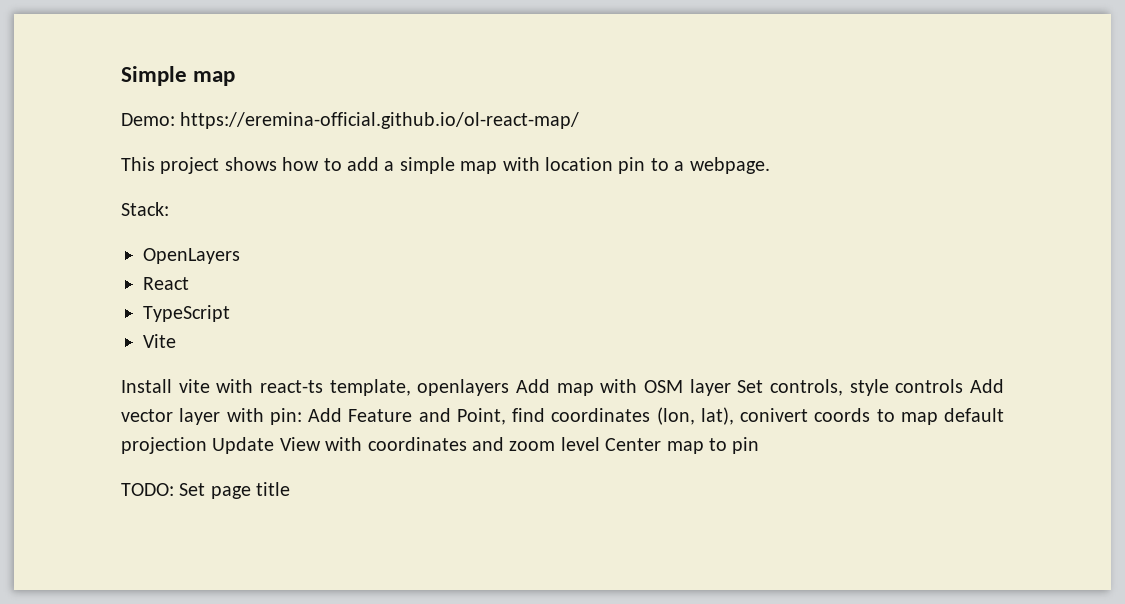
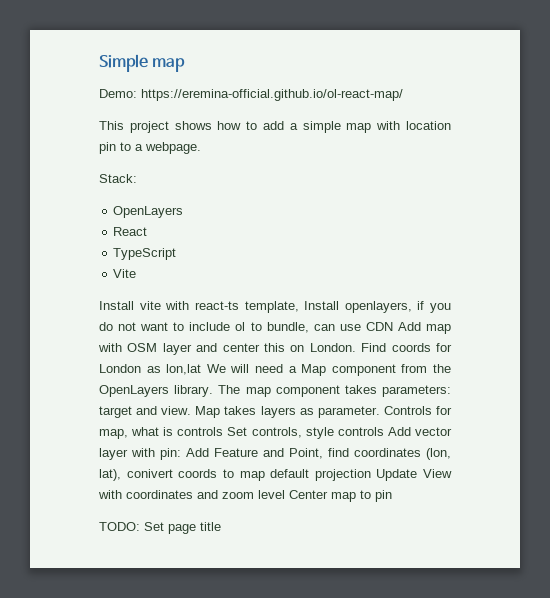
- Install vite with react-ts template, openlayers Add map with OSM layer Set controls, style controls Add vector layer with pin: Add Feature and Point, find coordinates (lon, lat), conivert coords to map default projection Update View with coordinates and zoom level Center map to pin
+ Install vite with react-ts template, Install openlayers, if you do not want to include ol to bundle, can use CDN Add map with OSM layer and center this on London. Find coords for London as lon,lat We will need a Map component from the OpenLayers library. The map component takes parameters: target and view. Map takes layers as parameter. Controls for map, what is controls Set controls, style controls Add vector layer with pin: Add Feature and Point, find coordinates (lon, lat), conivert coords to map default projection Update View with coordinates and zoom level Center map to pin

